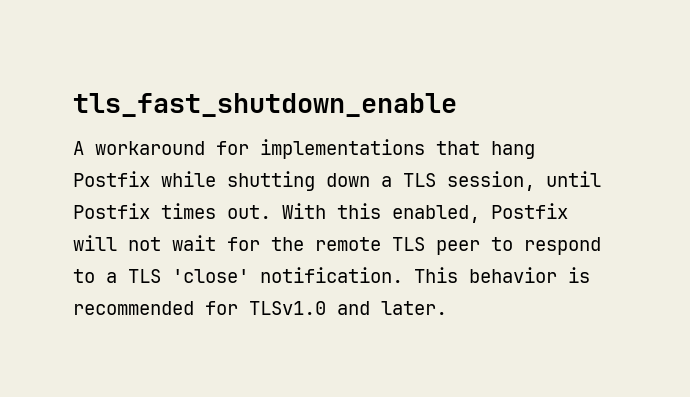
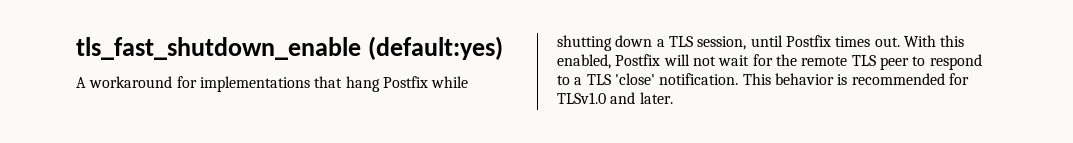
- tls_fast_shutdown_enable
+ tls_fast_shutdown_enable (default:yes)

